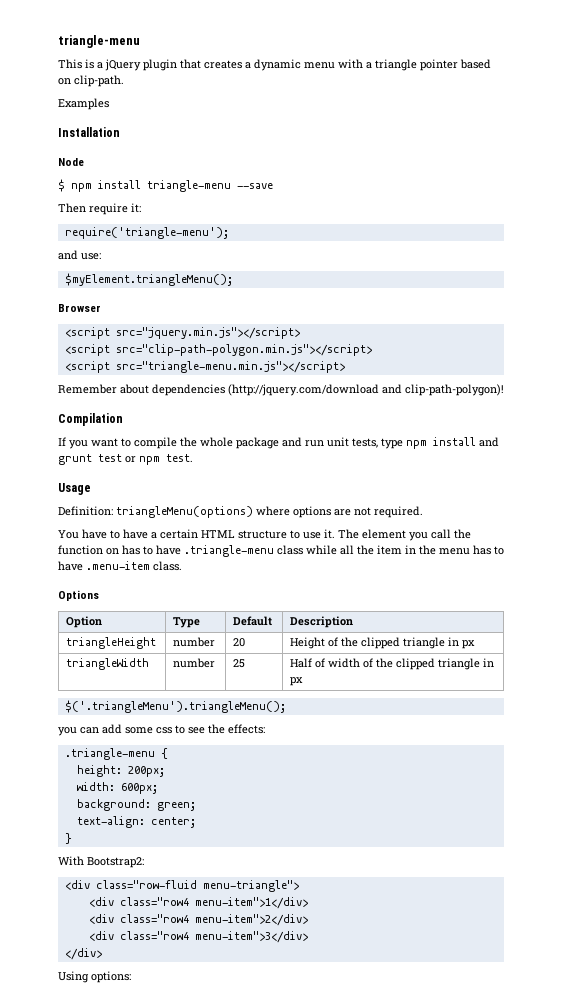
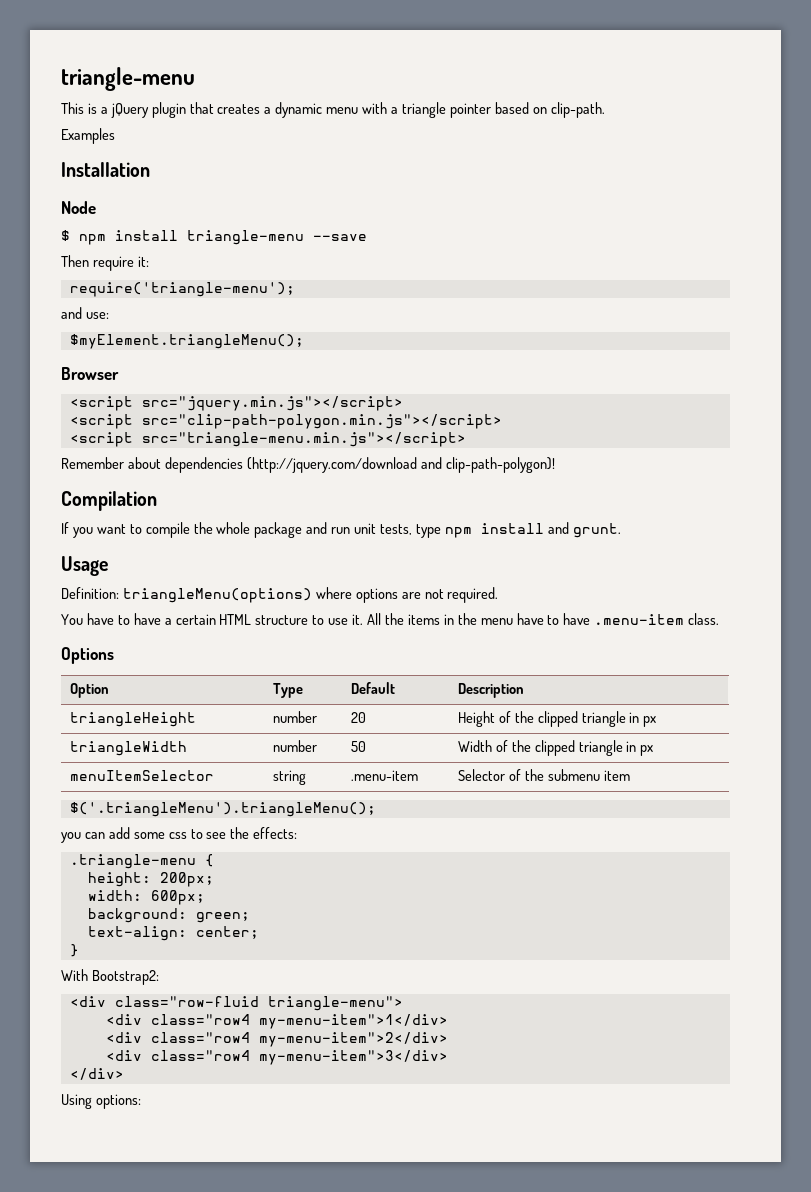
- If you want to compile the whole package and run unit tests, type npm install and grunt test or npm test.
+ If you want to compile the whole package and run unit tests, type npm install and grunt.
- The element you call the function on has to have .triangle-menu class while all the item in the menu has to have .menu-item class.
+ All the items in the menu have to have .menu-item class.
- triangleWidth | number | 25 | Half of width of the clipped triangle in px
+ triangleWidth | number | 50 | Width of the clipped triangle in px
+ menuItemSelector | string | .menu-item | Selector of the submenu item
- <div class="row-fluid menu-triangle">
- <div class="row4 menu-item">1</div>
- <div class="row4 menu-item">2</div>
- <div class="row4 menu-item">3</div>
+ <div class="row-fluid triangle-menu">
+ <div class="row4 my-menu-item">1</div>
+ <div class="row4 my-menu-item">2</div>
+ <div class="row4 my-menu-item">3</div>

